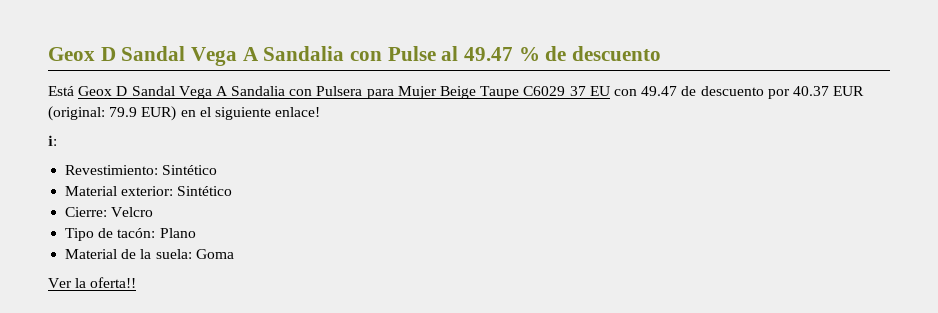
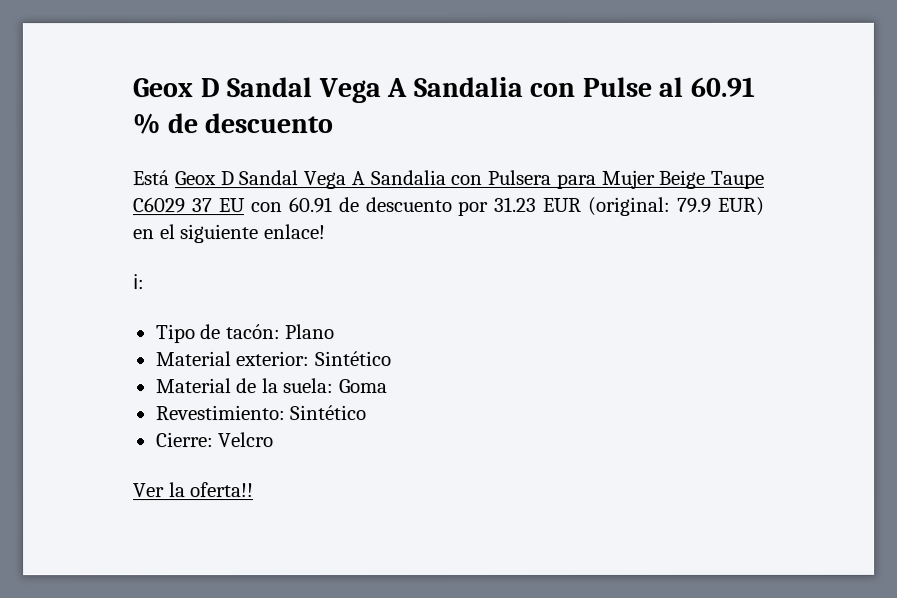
- Geox D Sandal Vega A Sandalia con Pulse al 49.47 % de descuento
+ Geox D Sandal Vega A Sandalia con Pulse al 60.91 % de descuento
- Está Geox D Sandal Vega A Sandalia con Pulsera para Mujer Beige Taupe C6029 37 EU con 49.47 de descuento por 40.37 EUR (original: 79.9 EUR) en el siguiente enlace!
+ Está Geox D Sandal Vega A Sandalia con Pulsera para Mujer Beige Taupe C6029 37 EU con 60.91 de descuento por 31.23 EUR (original: 79.9 EUR) en el siguiente enlace!
- Revestimiento: Sintético
+ Tipo de tacón: Plano
- Cierre: Velcro
- Tipo de tacón: Plano
+ Revestimiento: Sintético
+ Cierre: Velcro

